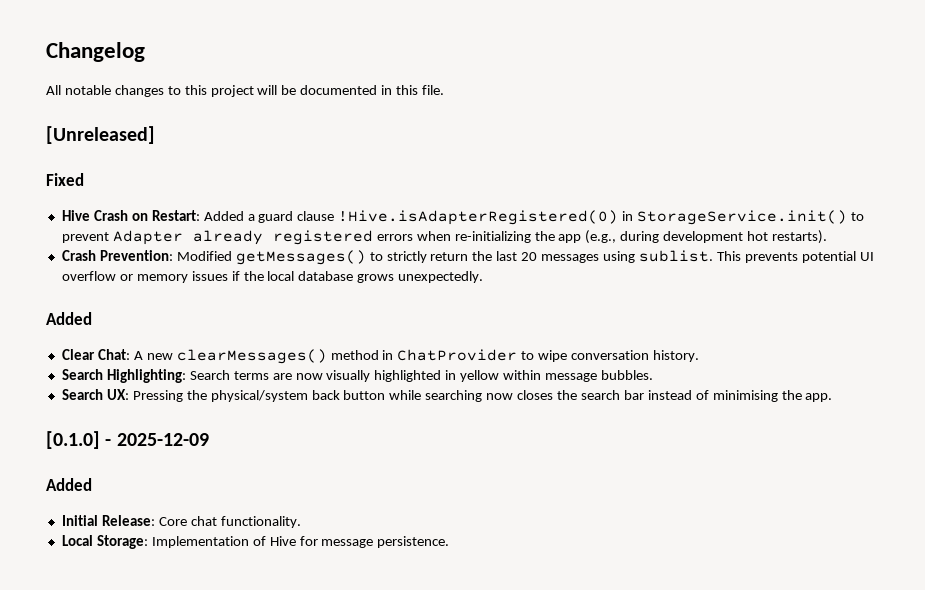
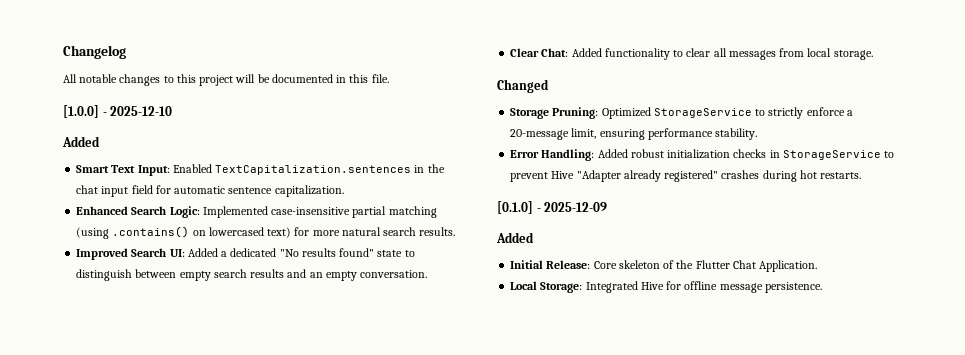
- [Unreleased]
- Fixed
- Hive Crash on Restart: Added a guard clause !Hive.isAdapterRegistered(0) in StorageService.init() to prevent Adapter already registered errors when re-initializing the app (e.g., during development hot restarts).
- Crash Prevention: Modified getMessages() to strictly return the last 20 messages using sublist. This prevents potential UI overflow or memory issues if the local database grows unexpectedly.
+ [1.0.0] - 2025-12-10
  Added
- Clear Chat: A new clearMessages() method in ChatProvider to wipe conversation history.
- Search Highlighting: Search terms are now visually highlighted in yellow within message bubbles.
- Search UX: Pressing the physical/system back button while searching now closes the search bar instead of minimising the app.
+ Smart Text Input: Enabled TextCapitalization.sentences in the chat input field for automatic sentence capitalization.
+ Enhanced Search Logic: Implemented case-insensitive partial matching (using .contains() on lowercased text) for more natural search results.
+ Improved Search UI: Added a dedicated "No results found" state to distinguish between empty search results and an empty conversation.
+ Clear Chat: Added functionality to clear all messages from local storage.
+ Changed
+ Storage Pruning: Optimized StorageService to strictly enforce a 20-message limit, ensuring performance stability.
+ Error Handling: Added robust initialization checks in StorageService to prevent Hive "Adapter already registered" crashes during hot restarts.
- Initial Release: Core chat functionality.
+ Initial Release: Core skeleton of the Flutter Chat Application.
- Local Storage: Implementation of Hive for message persistence.
+ Local Storage: Integrated Hive for offline message persistence.

